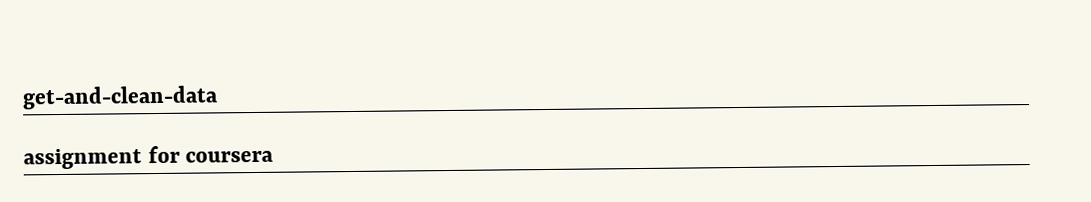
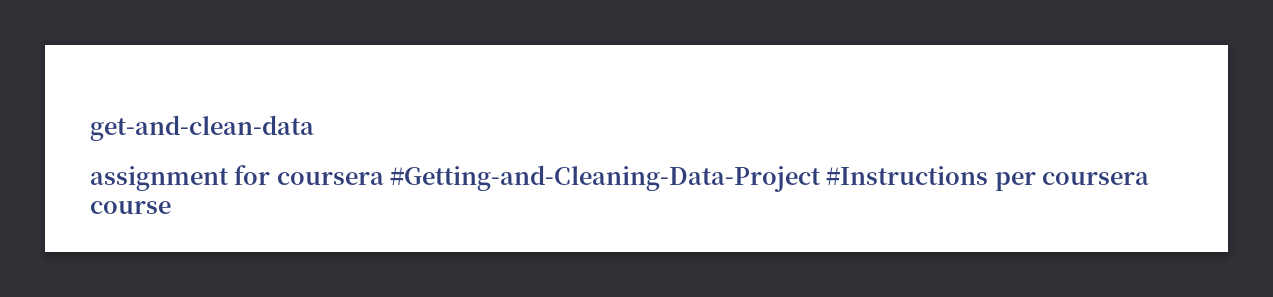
- assignment for coursera
+ assignment for coursera #Getting-and-Cleaning-Data-Project #Instructions per coursera course

